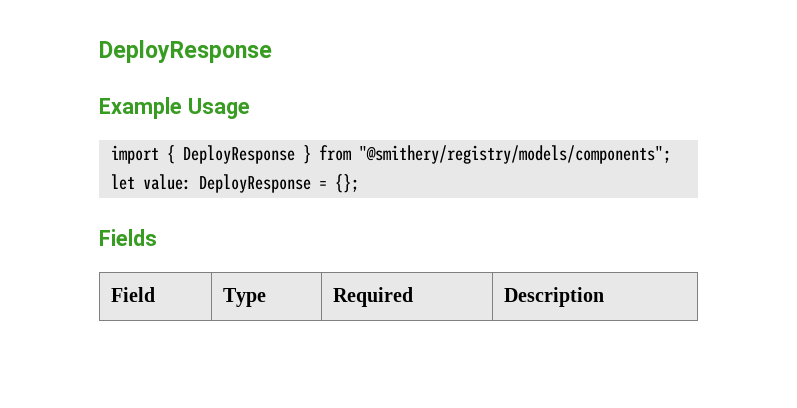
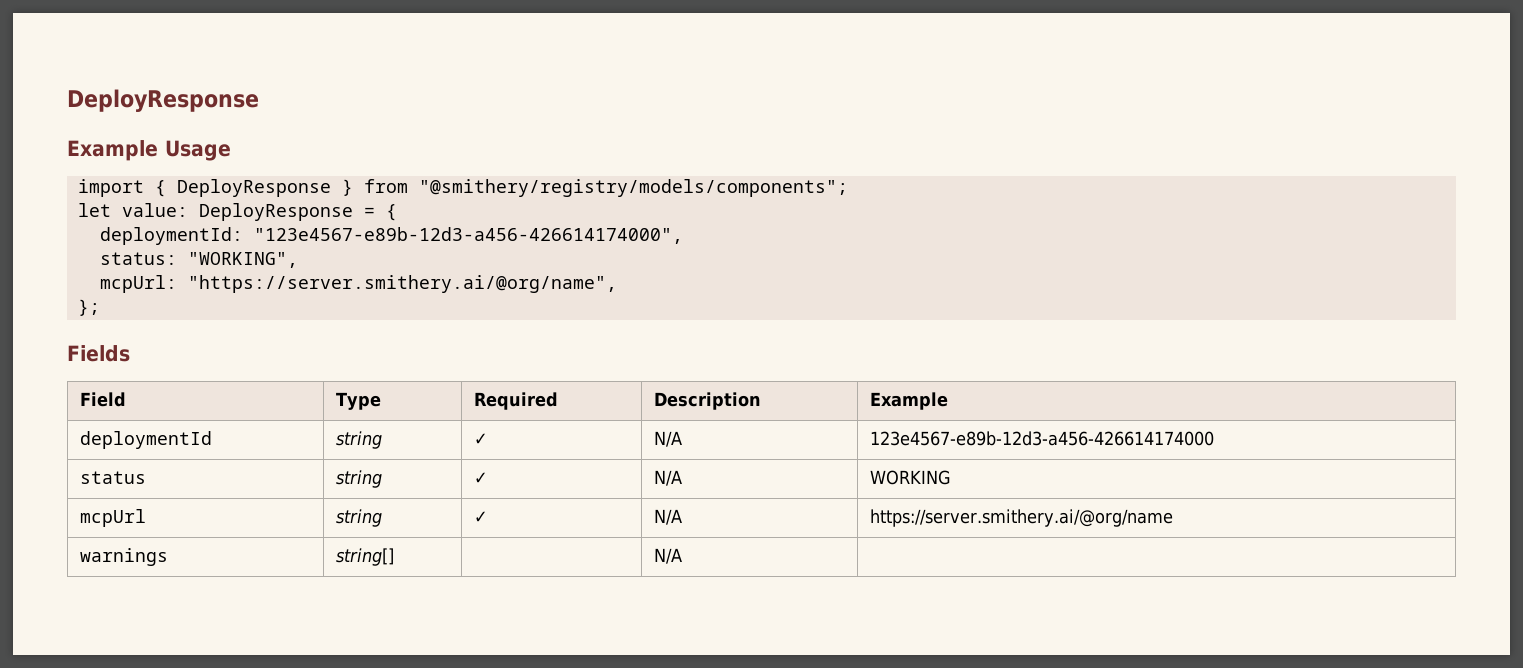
- let value: DeployResponse = {};
+ let value: DeployResponse = {
+ deploymentId: "123e4567-e89b-12d3-a456-426614174000",
+ status: "WORKING",
+ mcpUrl: "https://server.smithery.ai/@org/name",
+ };
- Field | Type | Required | Description
+ Field | Type | Required | Description | Example
+ deploymentId | string | ✓ | N/A | 123e4567-e89b-12d3-a456-426614174000
+ status | string | ✓ | N/A | WORKING
+ mcpUrl | string | ✓ | N/A | https://server.smithery.ai/@org/name
+ warnings | string[] | | N/A |

